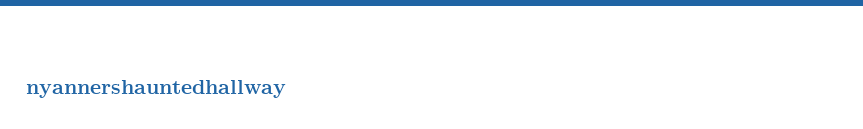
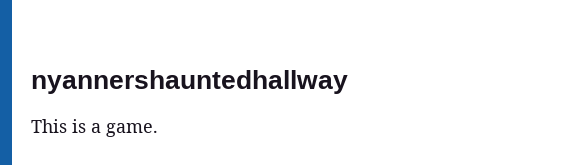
+ This is a game.

